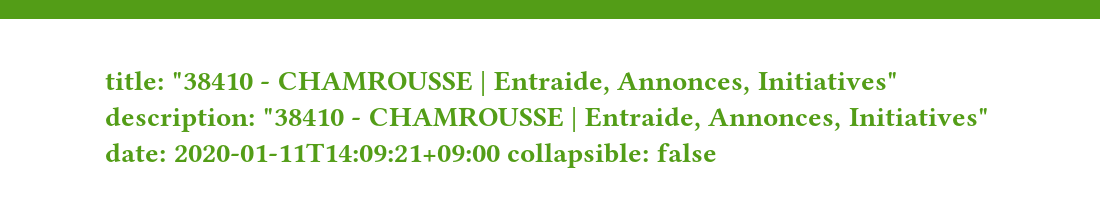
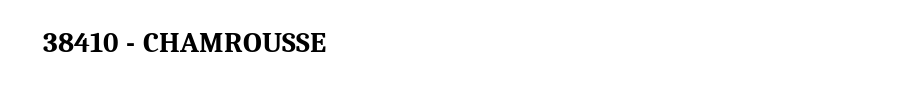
- title: "38410 - CHAMROUSSE | Entraide, Annonces, Initiatives" description: "38410 - CHAMROUSSE | Entraide, Annonces, Initiatives" date: 2020-01-11T14:09:21+09:00 collapsible: false
+ 38410 - CHAMROUSSE

